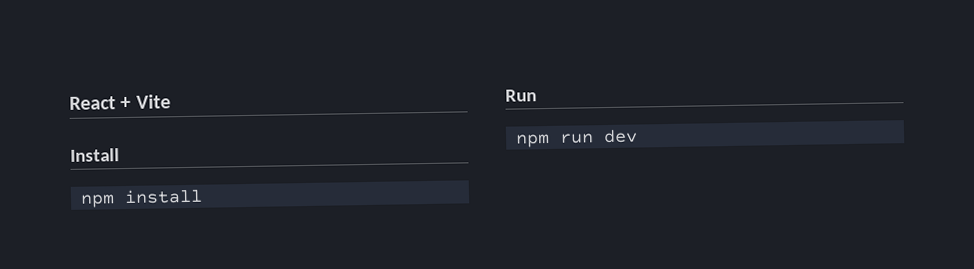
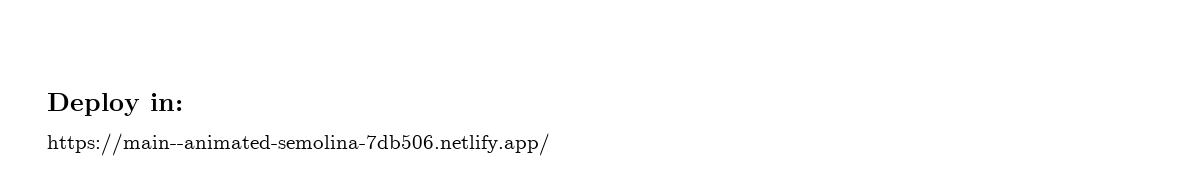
- React + Vite
- Install
- npm install
- Run
- npm run dev
+ Deploy in:
+ https://main--animated-semolina-7db506.netlify.app/

